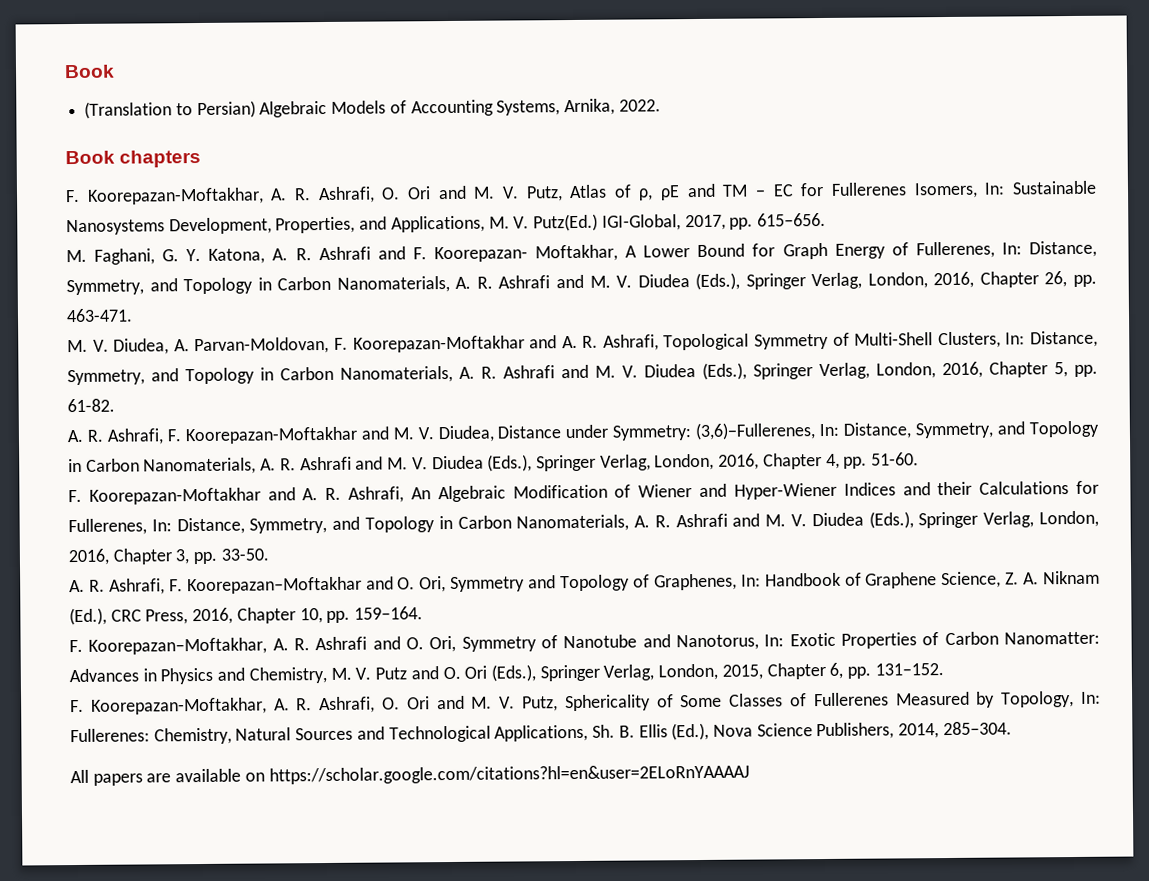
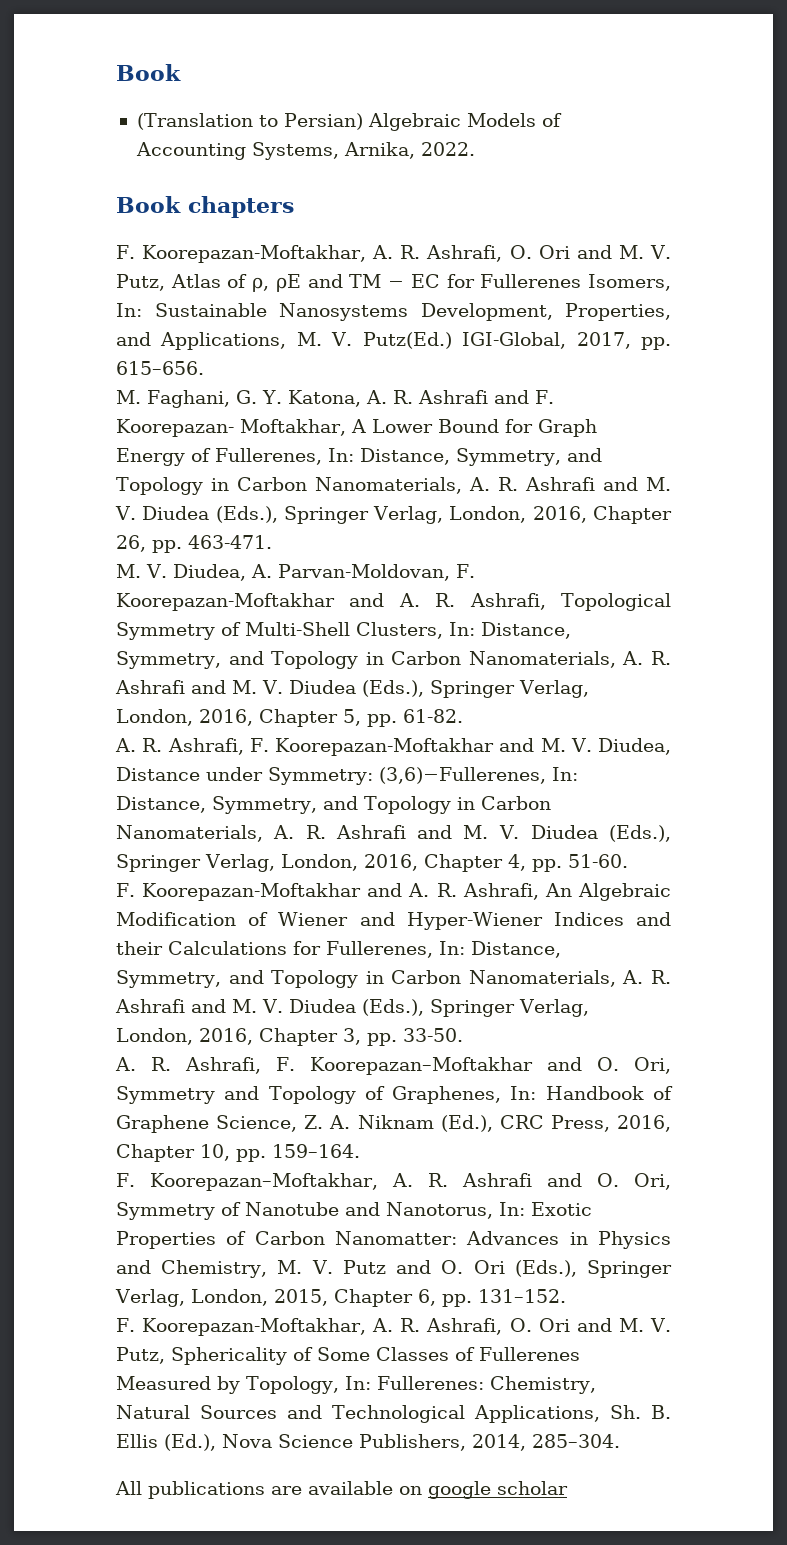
- All papers are available on https://scholar.google.com/citations?hl=en&user=2ELoRnYAAAAJ
+ All publications are available on google scholar

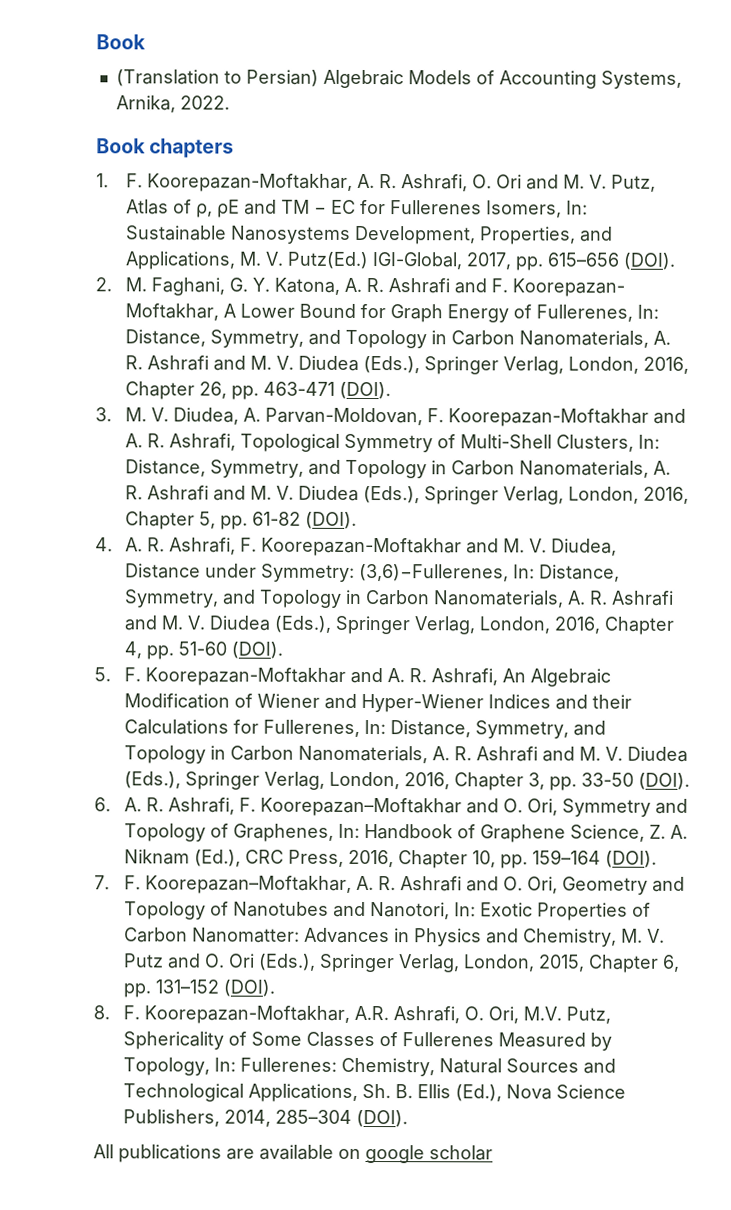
- F. Koorepazan-Moftakhar, A. R. Ashrafi, O. Ori and M. V. Putz, Atlas of ρ, ρE and TM − EC for Fullerenes Isomers, In: Sustainable Nanosystems Development, Properties, and Applications, M. V. Putz(Ed.)
+ 1. F. Koorepazan-Moftakhar, A. R. Ashrafi, O. Ori and M. V. Putz, Atlas of ρ, ρE and TM − EC for Fullerenes Isomers, In: Sustainable Nanosystems Development, Properties, and Applications, M. V. Putz(Ed.)
- IGI-Global, 2017, pp. 615–656.
- M. Faghani, G. Y. Katona, A. R. Ashrafi and F. Koorepazan- Moftakhar, A Lower Bound for Graph Energy of Fullerenes, In:
+ IGI-Global, 2017, pp. 615–656 (DOI).
+ 2. M. Faghani, G. Y. Katona, A. R. Ashrafi and F. Koorepazan- Moftakhar, A Lower Bound for Graph Energy of Fullerenes, In:
- Distance, Symmetry, and Topology in Carbon Nanomaterials, A. R. Ashrafi and M. V. Diudea (Eds.), Springer Verlag, London, 2016, Chapter 26, pp. 463-471.
- M. V. Diudea, A. Parvan-Moldovan, F. Koorepazan-Moftakhar and A. R. Ashrafi, Topological Symmetry of Multi-Shell Clusters, In:
+ Distance, Symmetry, and Topology in Carbon Nanomaterials, A. R. Ashrafi and M. V. Diudea (Eds.), Springer Verlag, London, 2016, Chapter 26, pp. 463-471 (DOI).
+ 3. M. V. Diudea, A. Parvan-Moldovan, F. Koorepazan-Moftakhar and A. R. Ashrafi, Topological Symmetry of Multi-Shell Clusters, In:
- Distance, Symmetry, and Topology in Carbon Nanomaterials, A. R. Ashrafi and M. V. Diudea (Eds.), Springer Verlag, London, 2016, Chapter 5, pp. 61-82.
- A. R. Ashrafi, F. Koorepazan-Moftakhar and M. V. Diudea, Distance under Symmetry:
+ Distance, Symmetry, and Topology in Carbon Nanomaterials, A. R. Ashrafi and M. V. Diudea (Eds.), Springer Verlag, London, 2016, Chapter 5, pp. 61-82 (DOI).
+ 4. A. R. Ashrafi, F. Koorepazan-Moftakhar and M. V. Diudea, Distance under Symmetry:
- Distance, Symmetry, and Topology in Carbon Nanomaterials, A. R. Ashrafi and M. V. Diudea (Eds.), Springer Verlag, London, 2016, Chapter 4, pp. 51-60.
- F. Koorepazan-Moftakhar and A. R. Ashrafi, An Algebraic Modification of Wiener and Hyper-Wiener Indices and their Calculations for Fullerenes, In:
+ Distance, Symmetry, and Topology in Carbon Nanomaterials, A. R. Ashrafi and M. V. Diudea (Eds.), Springer Verlag, London, 2016, Chapter 4, pp. 51-60 (DOI).
+ 5. F. Koorepazan-Moftakhar and A. R. Ashrafi, An Algebraic Modification of Wiener and Hyper-Wiener Indices and their Calculations for Fullerenes, In:
- Distance, Symmetry, and Topology in Carbon Nanomaterials, A. R. Ashrafi and M. V. Diudea (Eds.), Springer Verlag, London, 2016, Chapter 3, pp. 33-50.
- A. R. Ashrafi, F. Koorepazan–Moftakhar and O. Ori, Symmetry and Topology of Graphenes, In:
+ Distance, Symmetry, and Topology in Carbon Nanomaterials, A. R. Ashrafi and M. V. Diudea (Eds.), Springer Verlag, London, 2016, Chapter 3, pp. 33-50 (DOI).
+ 6. A. R. Ashrafi, F. Koorepazan–Moftakhar and O. Ori, Symmetry and Topology of Graphenes, In:
- Handbook of Graphene Science, Z. A. Niknam (Ed.), CRC Press, 2016, Chapter 10, pp. 159–164.
- F. Koorepazan–Moftakhar, A. R. Ashrafi and O. Ori, Symmetry of Nanotube and Nanotorus, In:
+ Handbook of Graphene Science, Z. A. Niknam (Ed.), CRC Press, 2016, Chapter 10, pp. 159–164 (DOI).
+ 7. F. Koorepazan–Moftakhar, A. R. Ashrafi and O. Ori, Geometry and Topology of Nanotubes and Nanotori, In:
- Advances in Physics and Chemistry, M. V. Putz and O. Ori (Eds.), Springer Verlag, London, 2015, Chapter 6, pp. 131–152.
- F. Koorepazan-Moftakhar, A. R. Ashrafi, O. Ori and M. V. Putz, Sphericality of Some Classes of Fullerenes Measured by Topology, In:
+ Advances in Physics and Chemistry, M. V. Putz and O. Ori (Eds.), Springer Verlag, London, 2015, Chapter 6, pp. 131–152 (DOI).
+ 8. F. Koorepazan-Moftakhar, A.R. Ashrafi, O. Ori, M.V. Putz, Sphericality of Some Classes of Fullerenes Measured by Topology, In:
- Chemistry, Natural Sources and Technological Applications, Sh. B. Ellis (Ed.), Nova Science Publishers, 2014, 285–304.
+ Chemistry, Natural Sources and Technological Applications, Sh. B. Ellis (Ed.), Nova Science Publishers, 2014, 285–304 (DOI).

